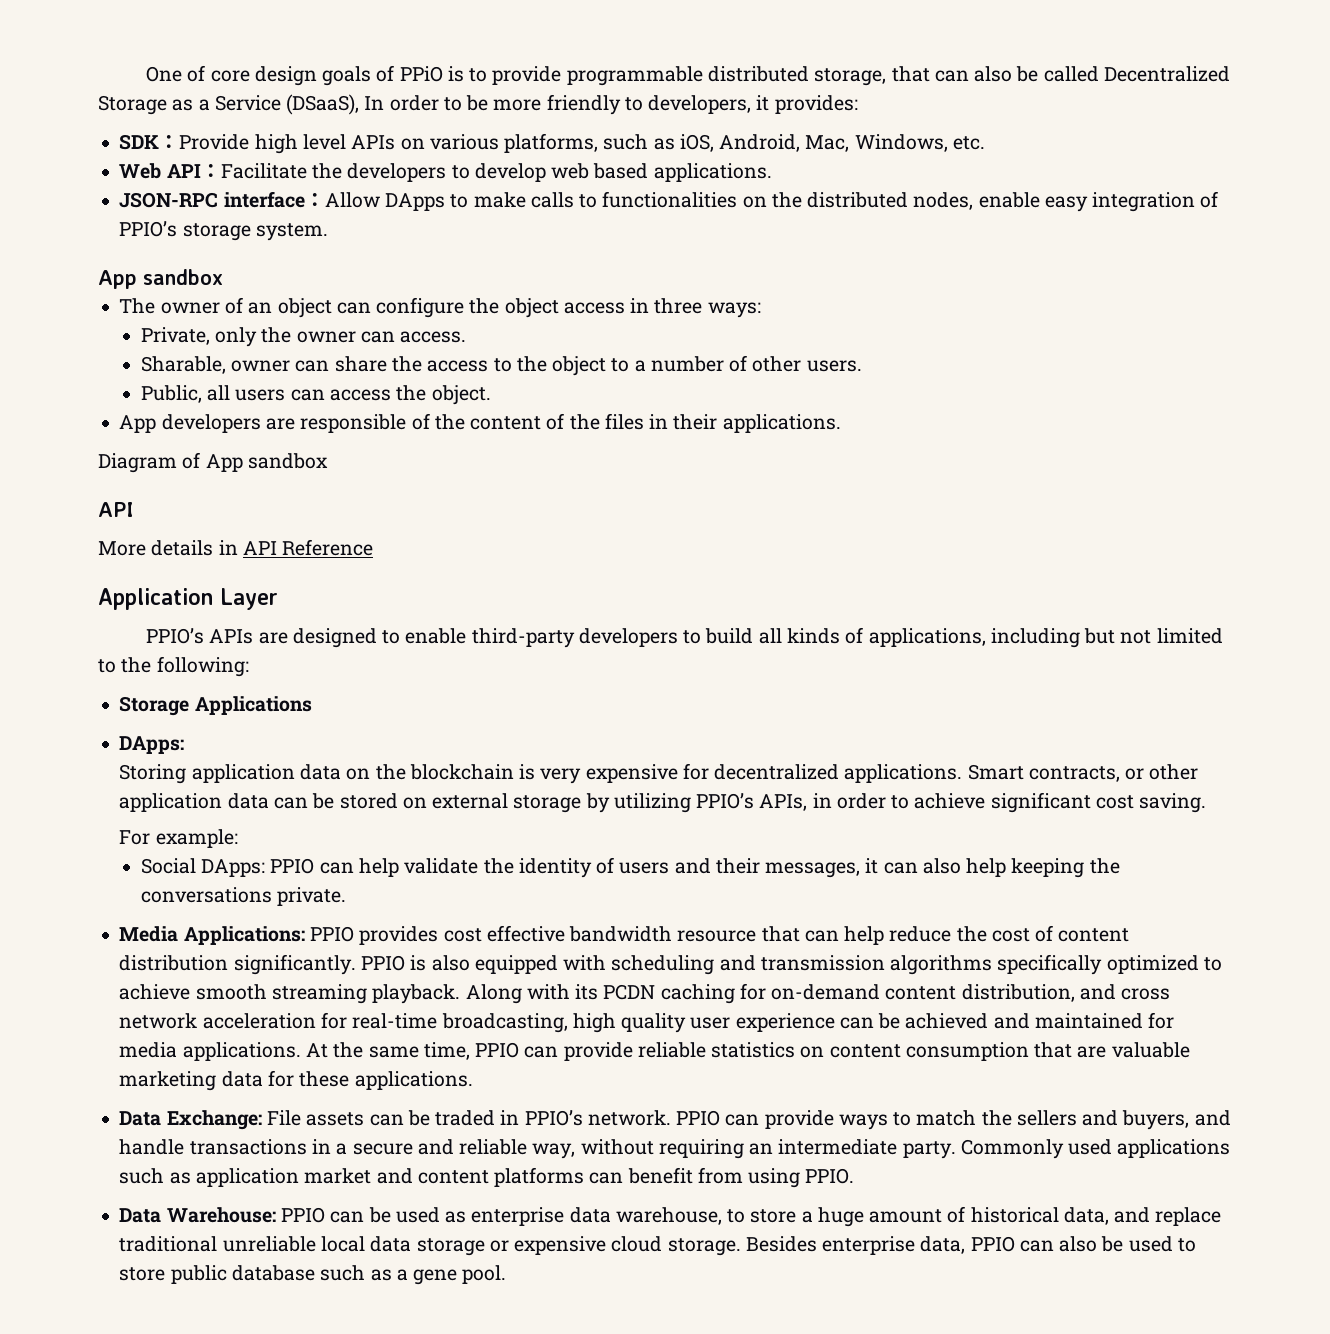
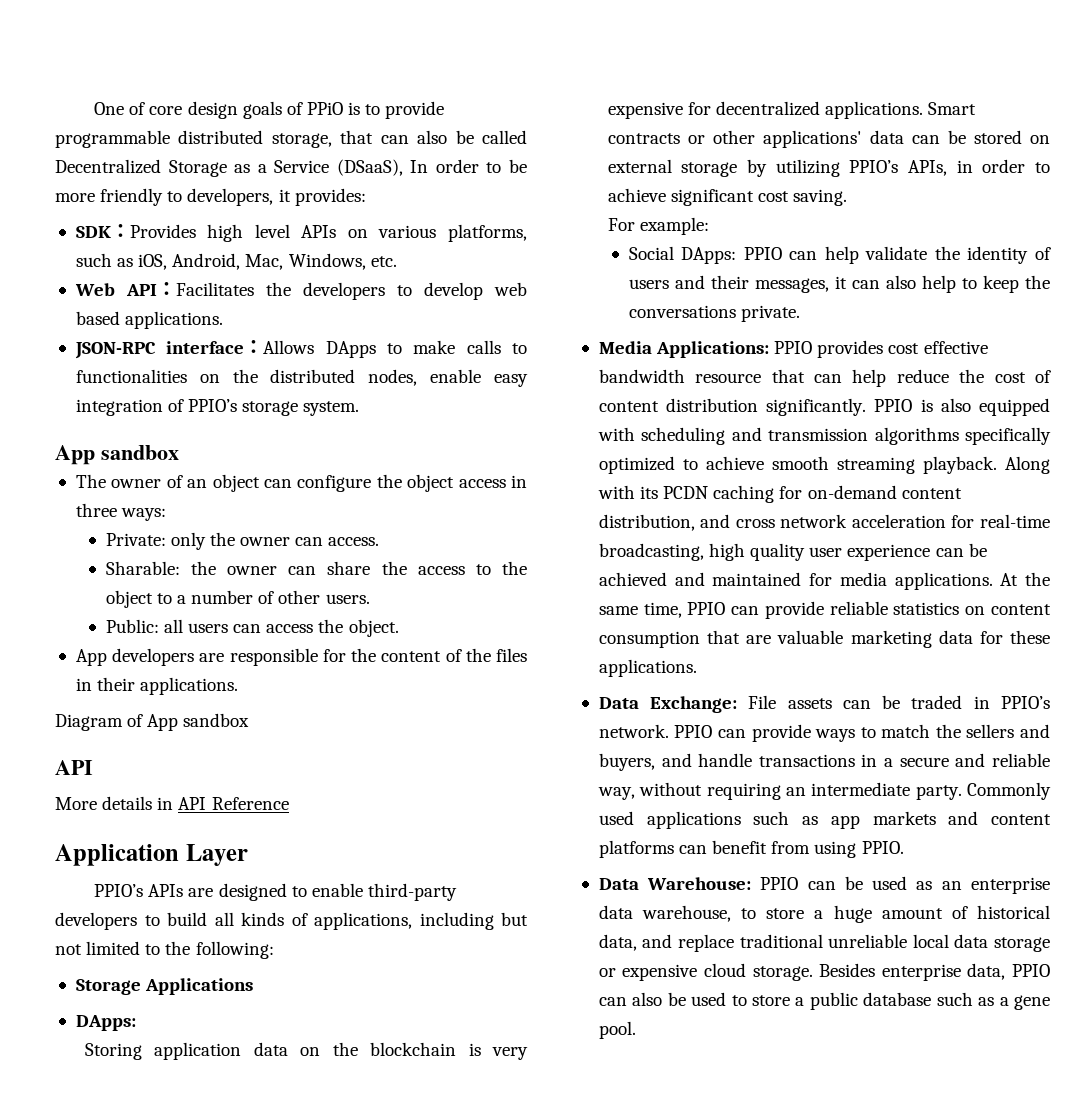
- SDK：Provide high level APIs on various platforms, such as iOS, Android, Mac, Windows, etc.
+ SDK：Provides high level APIs on various platforms, such as iOS, Android, Mac, Windows, etc.
- Web API：Facilitate the developers to develop web based applications.
+ Web API：Facilitates the developers to develop web based applications.
- JSON-RPC interface：Allow DApps to make calls to functionalities on the distributed nodes, enable easy integration of PPIO’s storage system.
+ JSON-RPC interface：Allows DApps to make calls to functionalities on the distributed nodes, enable easy integration of PPIO’s storage system.
- Private, only the owner can access.
+ Private: only the owner can access.
- Sharable, owner can share the access to the object to a number of other users.
+ Sharable: the owner can share the access to the object to a number of other users.
- Public, all users can access the object.
+ Public: all users can access the object.
- App developers are responsible of the content of the files in their applications.
+ App developers are responsible for the content of the files in their applications.
- Smart contracts, or other application data can be stored on external storage by utilizing PPIO’s APIs, in order to achieve significant cost saving.
+ Smart contracts or other applications' data can be stored on external storage by utilizing PPIO’s APIs, in order to achieve significant cost saving.
- Social DApps: PPIO can help validate the identity of users and their messages, it can also help keeping the conversations private.
+ Social DApps: PPIO can help validate the identity of users and their messages, it can also help to keep the conversations private.
- Commonly used applications such as application market and content platforms can benefit from using PPIO.
+ Commonly used applications such as app markets and content platforms can benefit from using PPIO.
- Data Warehouse: PPIO can be used as enterprise data warehouse, to store a huge amount of historical data, and replace traditional unreliable local data storage or expensive cloud storage.
+ Data Warehouse: PPIO can be used as an enterprise data warehouse, to store a huge amount of historical data, and replace traditional unreliable local data storage or expensive cloud storage.
- Besides enterprise data, PPIO can also be used to store public database such as a gene pool.
+ Besides enterprise data, PPIO can also be used to store a public database such as a gene pool.

